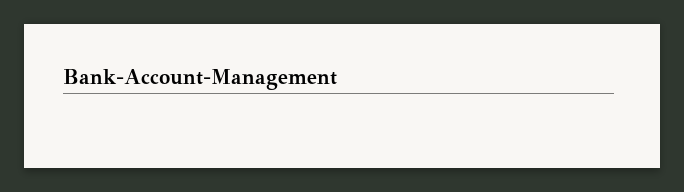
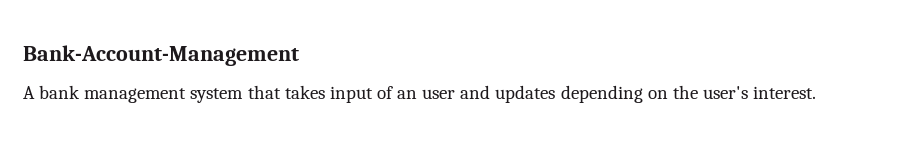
+ A bank management system that takes input of an user and updates depending on the user's interest.

